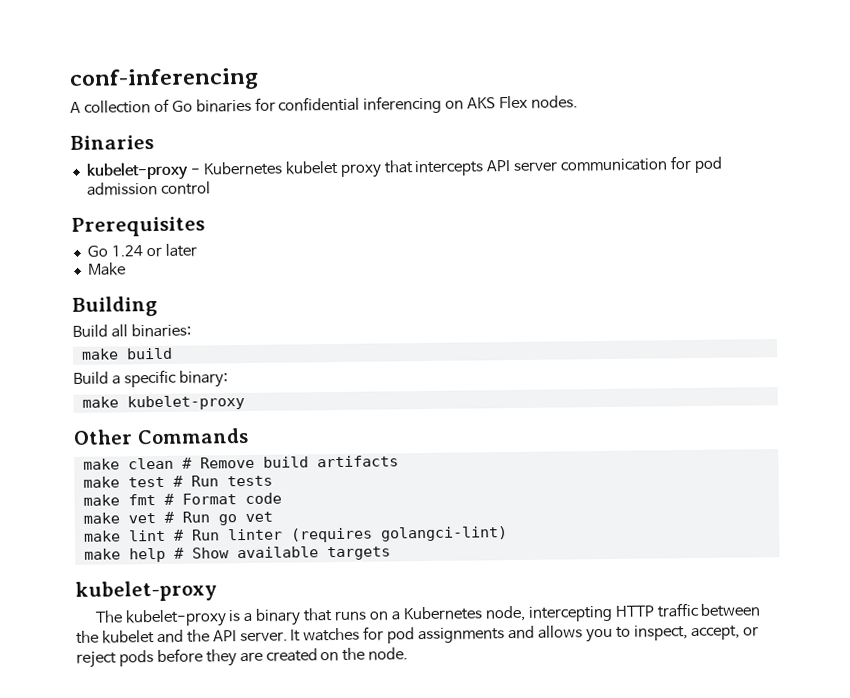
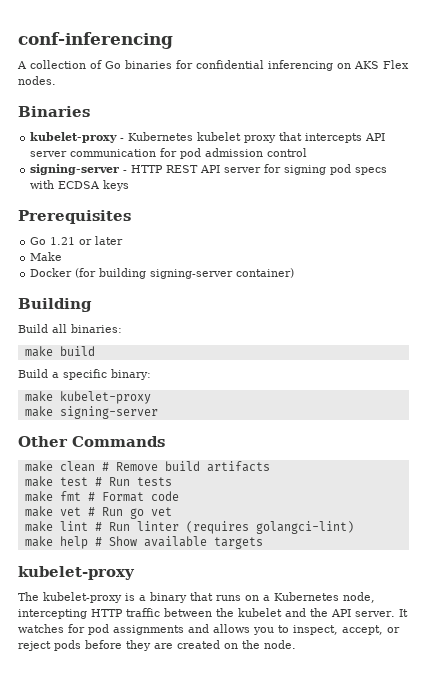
+ signing-server - HTTP REST API server for signing pod specs with ECDSA keys
- Go 1.24 or later
+ Go 1.21 or later
+ Docker (for building signing-server container)
+ make signing-server

